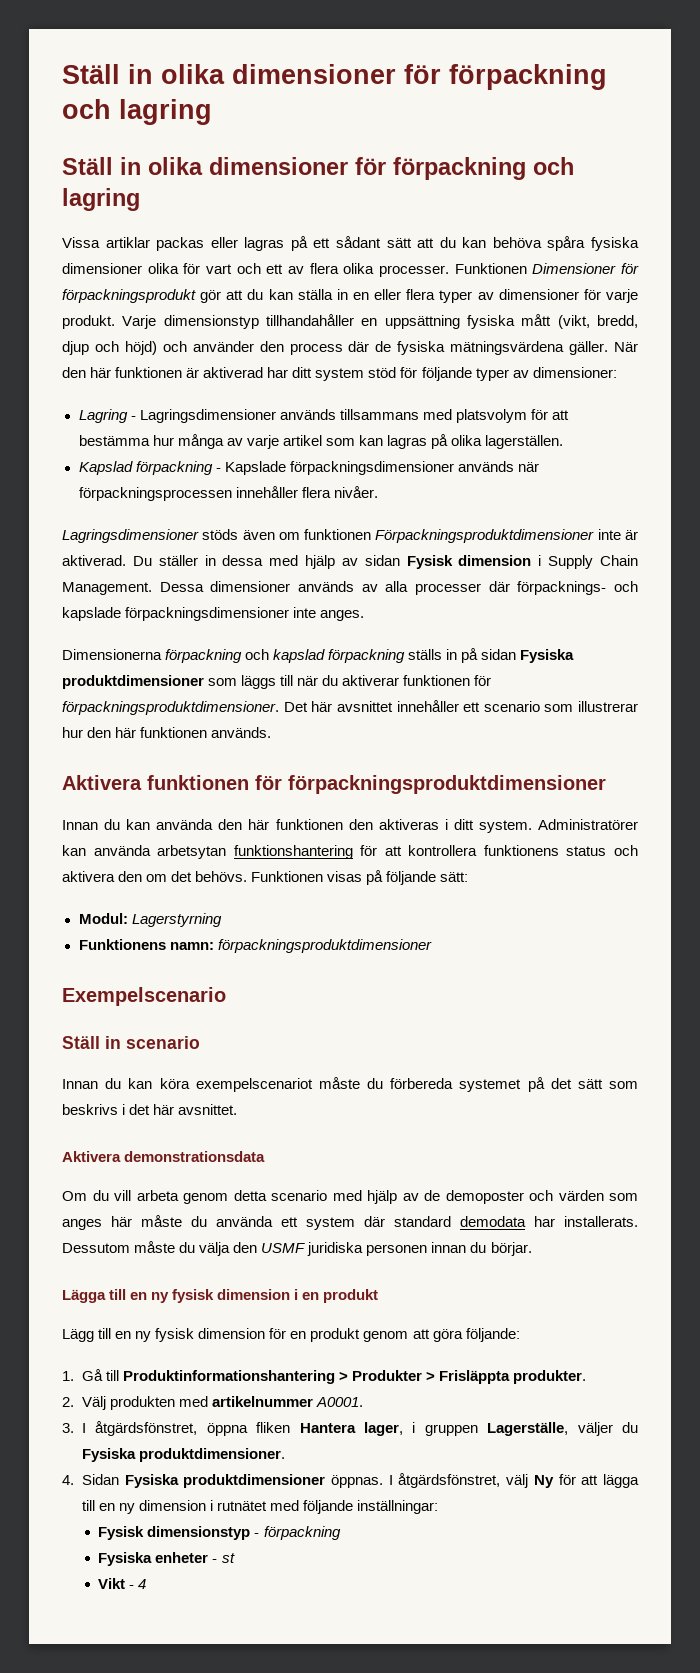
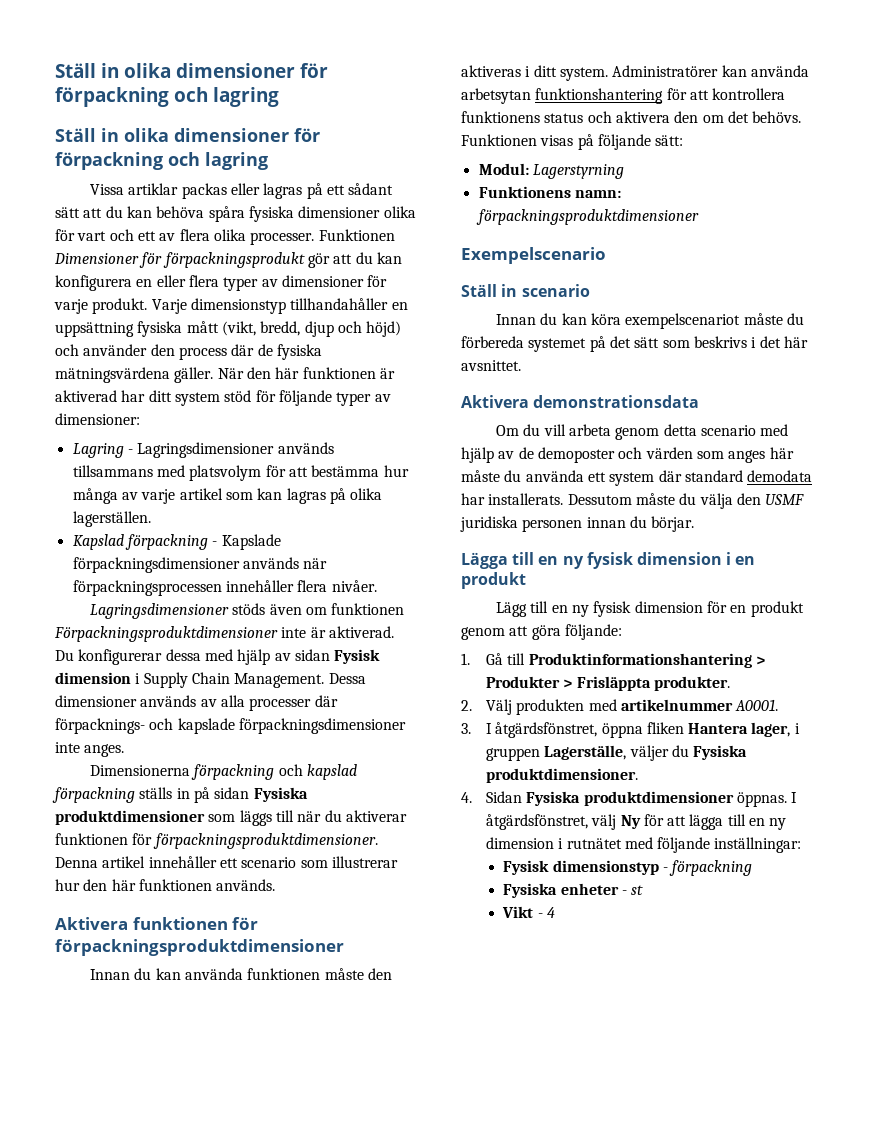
- Funktionen Dimensioner för förpackningsprodukt gör att du kan ställa in en eller flera typer av dimensioner för varje produkt.
+ Funktionen Dimensioner för förpackningsprodukt gör att du kan konfigurera en eller flera typer av dimensioner för varje produkt.
- Du ställer in dessa med hjälp av sidan Fysisk dimension i Supply Chain Management.
+ Du konfigurerar dessa med hjälp av sidan Fysisk dimension i Supply Chain Management.
- Det här avsnittet innehåller ett scenario som illustrerar hur den här funktionen används.
+ Denna artikel innehåller ett scenario som illustrerar hur den här funktionen används.
- Innan du kan använda den här funktionen den aktiveras i ditt system.
+ Innan du kan använda funktionen måste den aktiveras i ditt system.

